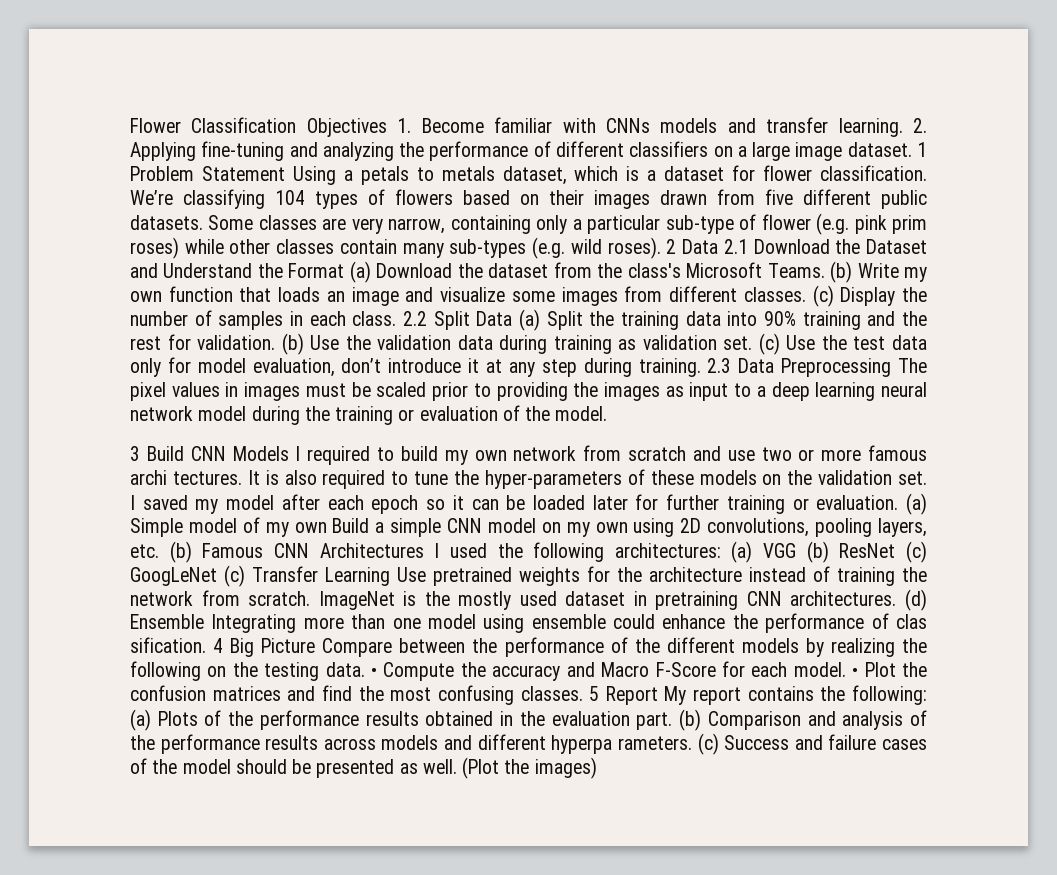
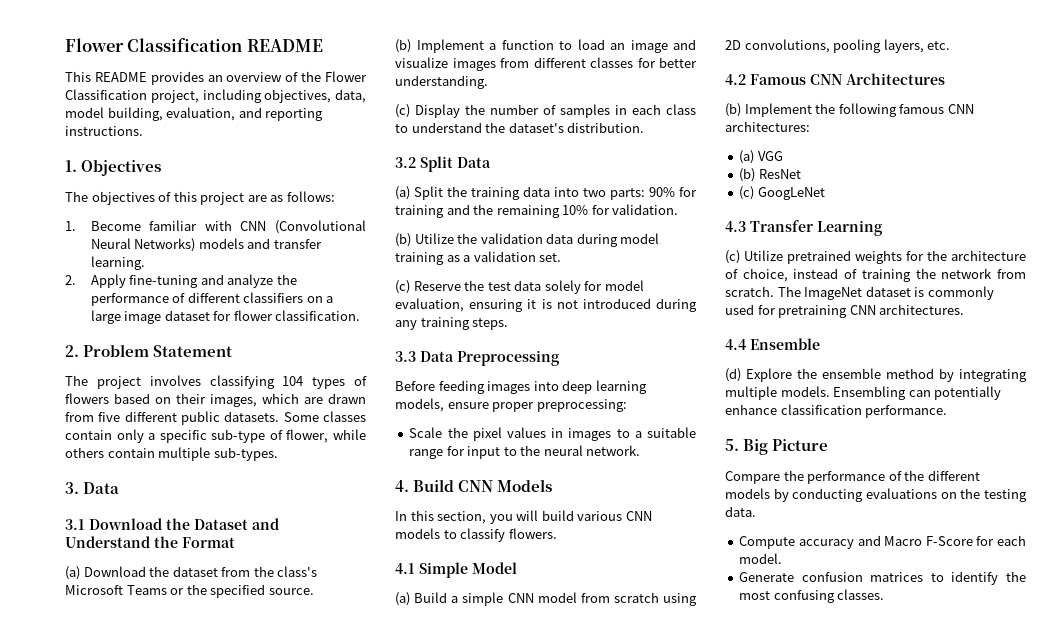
- Flower Classification Objectives 1. Become familiar with CNNs models and transfer learning. 2. Applying fine-tuning and analyzing the performance of different classifiers on a large image dataset. 1 Problem Statement Using a petals to metals dataset, which is a dataset for flower classification. We’re classifying 104 types of flowers based on their images drawn from five different public datasets.
+ Flower Classification README
+ This README provides an overview of the Flower Classification project, including objectives, data, model building, evaluation, and reporting instructions.
+ 1. Objectives
+ The objectives of this project are as follows:
+ 1. Become familiar with CNN (Convolutional Neural Networks) models and transfer learning.
+ 2. Apply fine-tuning and analyze the performance of different classifiers on a large image dataset for flower classification.
+ 2. Problem Statement
+ The project involves classifying 104 types of flowers based on their images, which are drawn from five different public datasets.
- Some classes are very narrow, containing only a particular sub-type of flower (e.g. pink prim roses) while other classes contain many sub-types (e.g. wild roses). 2 Data 2.1 Download the Dataset and Understand the Format (a) Download the dataset from the class's Microsoft Teams. (b) Write my own function that loads an image and visualize some images from different classes. (c) Display the number of samples in each class. 2.2 Split Data (a) Split the training data into 90% training and the rest for validation. (b) Use the validation data during training as validation set. (c) Use the test data only for model evaluation, don’t introduce it at any step during training. 2.3 Data Preprocessing The pixel values in images must be scaled prior to providing the images as input to a deep learning neural network model during the training or evaluation of the model.
- 3 Build CNN Models I required to build my own network from scratch and use two or more famous archi tectures. It is also required to tune the hyper-parameters of these models on the validation set. I saved my model after each epoch so it can be loaded later for further training or evaluation. (a) Simple model of my own Build a simple CNN model on my own using 2D convolutions, pooling layers, etc. (b) Famous CNN Architectures I used the following architectures: (a) VGG (b) ResNet (c) GoogLeNet (c) Transfer Learning Use pretrained weights for the architecture instead of training the network from scratch.
+ Some classes contain only a specific sub-type of flower, while others contain multiple sub-types.
+ 3. Data
+ 3.1 Download the Dataset and Understand the Format
+ (a) Download the dataset from the class's Microsoft Teams or the specified source.
+ (b) Implement a function to load an image and visualize images from different classes for better understanding.
+ (c) Display the number of samples in each class to understand the dataset's distribution.
+ 3.2 Split Data
+ (a) Split the training data into two parts: 90% for training and the remaining 10% for validation.
+ (b) Utilize the validation data during model training as a validation set.
+ (c) Reserve the test data solely for model evaluation, ensuring it is not introduced during any training steps.
+ 3.3 Data Preprocessing
+ Before feeding images into deep learning models, ensure proper preprocessing:
+ Scale the pixel values in images to a suitable range for input to the neural network.
+ 4. Build CNN Models
+ In this section, you will build various CNN models to classify flowers.
+ 4.1 Simple Model
+ (a) Build a simple CNN model from scratch using 2D convolutions, pooling layers, etc.
+ 4.2 Famous CNN Architectures
+ (b) Implement the following famous CNN architectures:
+ (a) VGG
+ (b) ResNet
+ (c) GoogLeNet
+ 4.3 Transfer Learning
+ (c) Utilize pretrained weights for the architecture of choice, instead of training the network from scratch.
- ImageNet is the mostly used dataset in pretraining CNN architectures. (d) Ensemble Integrating more than one model using ensemble could enhance the performance of clas sification. 4 Big Picture Compare between the performance of the different models by realizing the following on the testing data. • Compute the accuracy and Macro F-Score for each model. • Plot the confusion matrices and find the most confusing classes. 5 Report My report contains the following: (a) Plots of the performance results obtained in the evaluation part. (b) Comparison and analysis of the performance results across models and different hyperpa rameters. (c) Success and failure cases of the model should be presented as well. (Plot the images)
+ The ImageNet dataset is commonly used for pretraining CNN architectures.
+ 4.4 Ensemble
+ (d) Explore the ensemble method by integrating multiple models. Ensembling can potentially enhance classification performance.
+ 5. Big Picture
+ Compare the performance of the different models by conducting evaluations on the testing data.
+ Compute accuracy and Macro F-Score for each model.
+ Generate confusion matrices to identify the most confusing classes.

